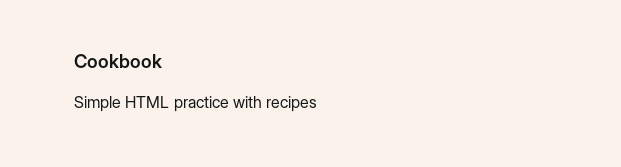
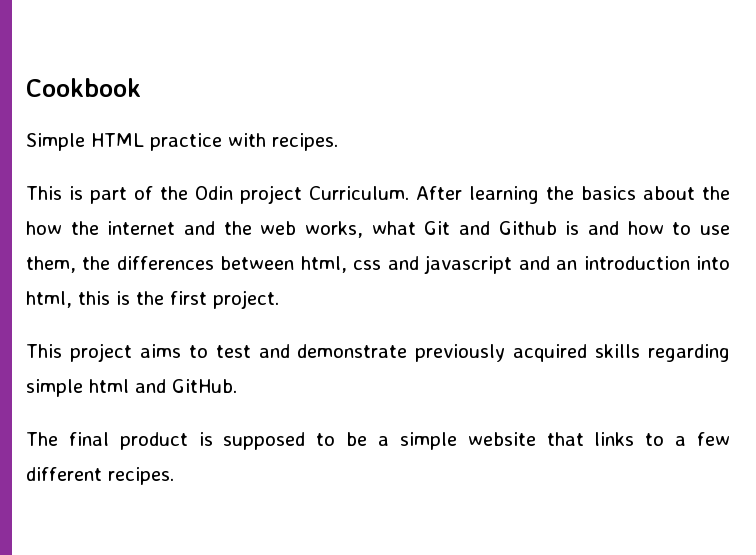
- Simple HTML practice with recipes
+ Simple HTML practice with recipes.
+ This is part of the Odin project Curriculum. After learning the basics about the how the internet and the web works, what Git and Github is and how to use them, the differences between html, css and javascript and an introduction into html, this is the first project.
+ This project aims to test and demonstrate previously acquired skills regarding simple html and GitHub.
+ The final product is supposed to be a simple website that links to a few different recipes.

